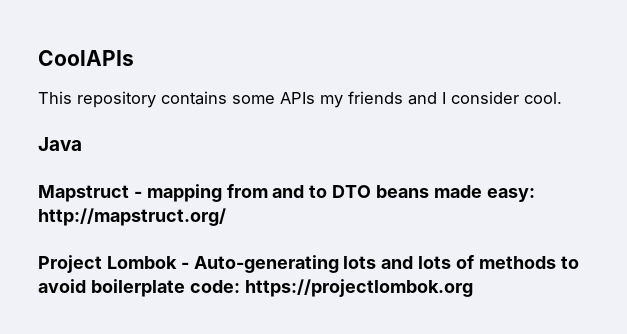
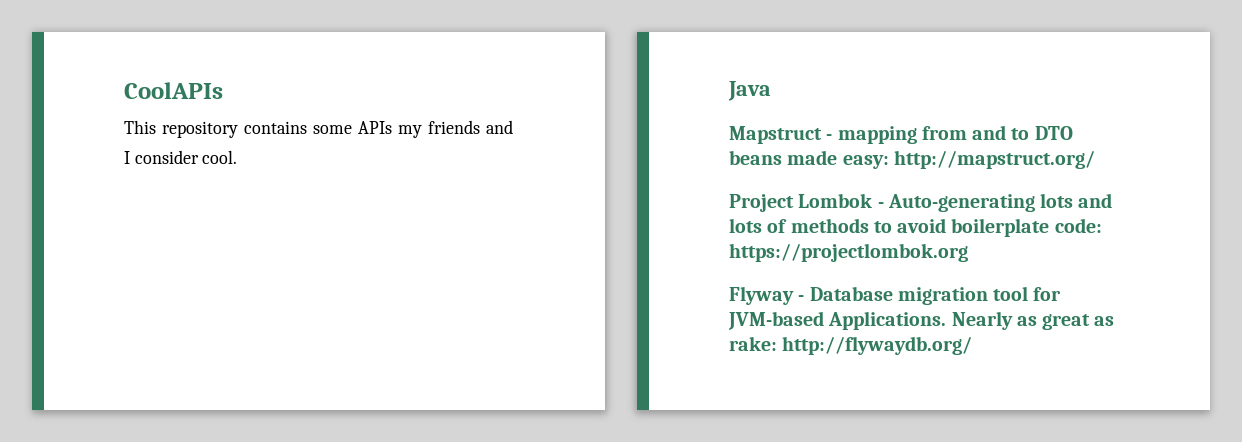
+ Flyway - Database migration tool for JVM-based Applications. Nearly as great as rake: http://flywaydb.org/

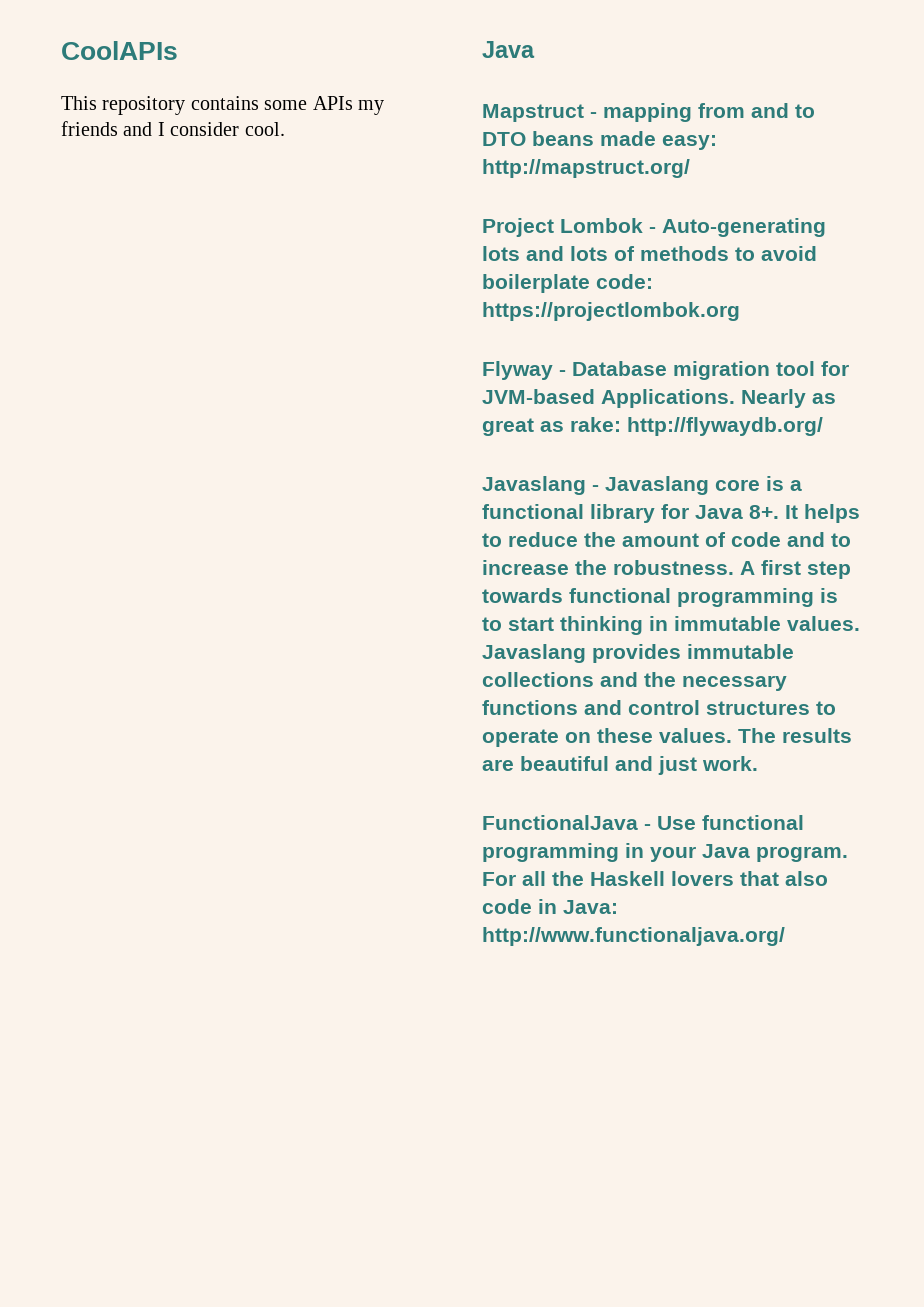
+ Javaslang - Javaslang core is a functional library for Java 8+. It helps to reduce the amount of code and to increase the robustness. A first step towards functional programming is to start thinking in immutable values. Javaslang provides immutable collections and the necessary functions and control structures to operate on these values. The results are beautiful and just work.
+ FunctionalJava - Use functional programming in your Java program. For all the Haskell lovers that also code in Java: http://www.functionaljava.org/

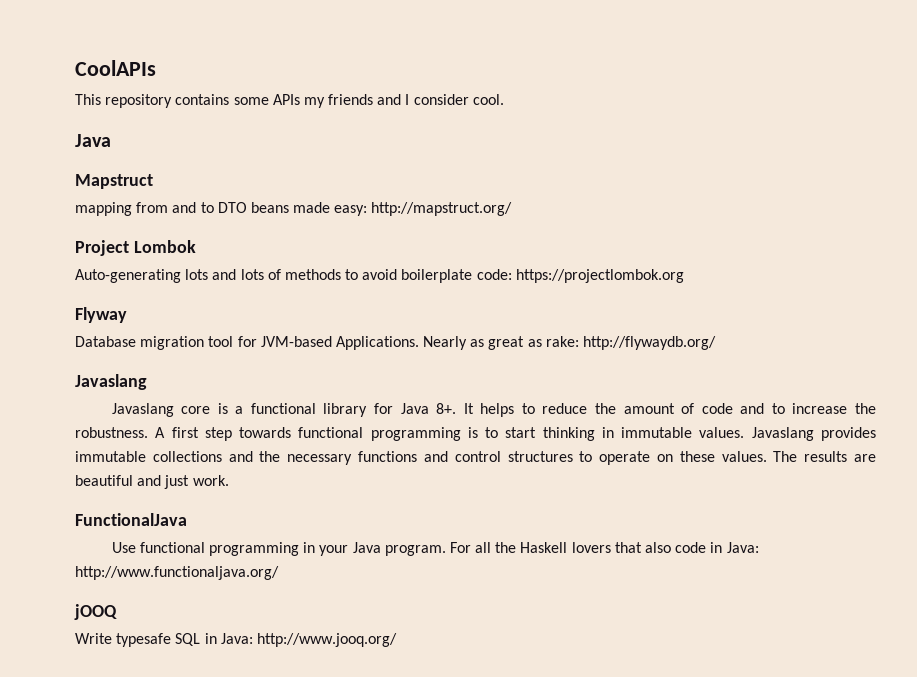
- Mapstruct - mapping from and to DTO beans made easy: http://mapstruct.org/
+ Mapstruct
+ mapping from and to DTO beans made easy: http://mapstruct.org/
- Project Lombok - Auto-generating lots and lots of methods to avoid boilerplate code: https://projectlombok.org
+ Project Lombok
+ Auto-generating lots and lots of methods to avoid boilerplate code: https://projectlombok.org
- Flyway - Database migration tool for JVM-based Applications.
+ Flyway
+ Database migration tool for JVM-based Applications.
  Nearly as great as rake: http://flywaydb.org/
- Javaslang - Javaslang core is a functional library for Java 8+.
+ Javaslang
+ Javaslang core is a functional library for Java 8+.
- FunctionalJava - Use functional programming in your Java program.
+ FunctionalJava
+ Use functional programming in your Java program.
+ jOOQ
+ Write typesafe SQL in Java: http://www.jooq.org/

